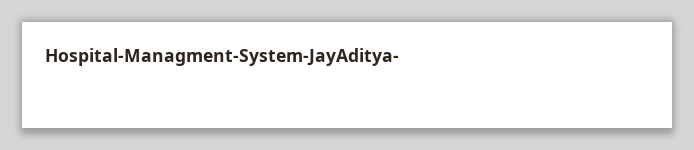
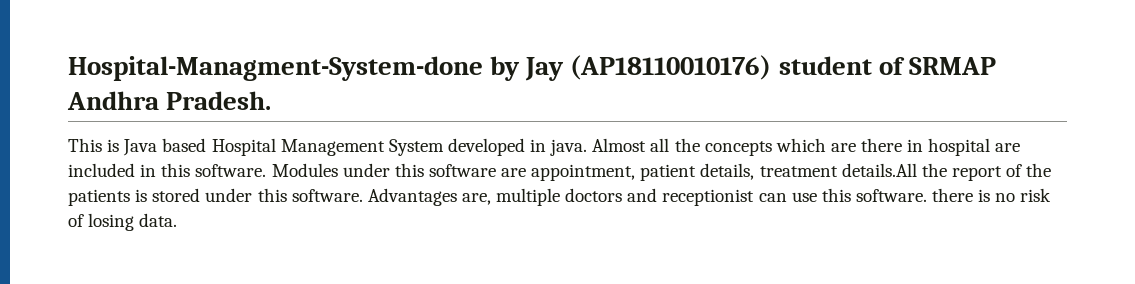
- Hospital-Managment-System-JayAditya-
+ Hospital-Managment-System-done by Jay (AP18110010176) student of SRMAP Andhra Pradesh.
+ This is Java based Hospital Management System developed in java. Almost all the concepts which are there in hospital are included in this software. Modules under this software are appointment, patient details, treatment details.All the report of the patients is stored under this software. Advantages are, multiple doctors and receptionist can use this software. there is no risk of losing data.

